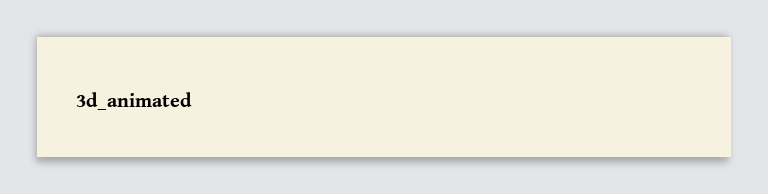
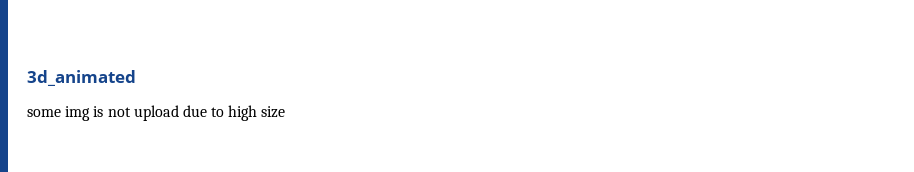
+ some img is not upload due to high size

